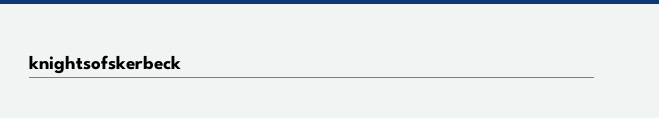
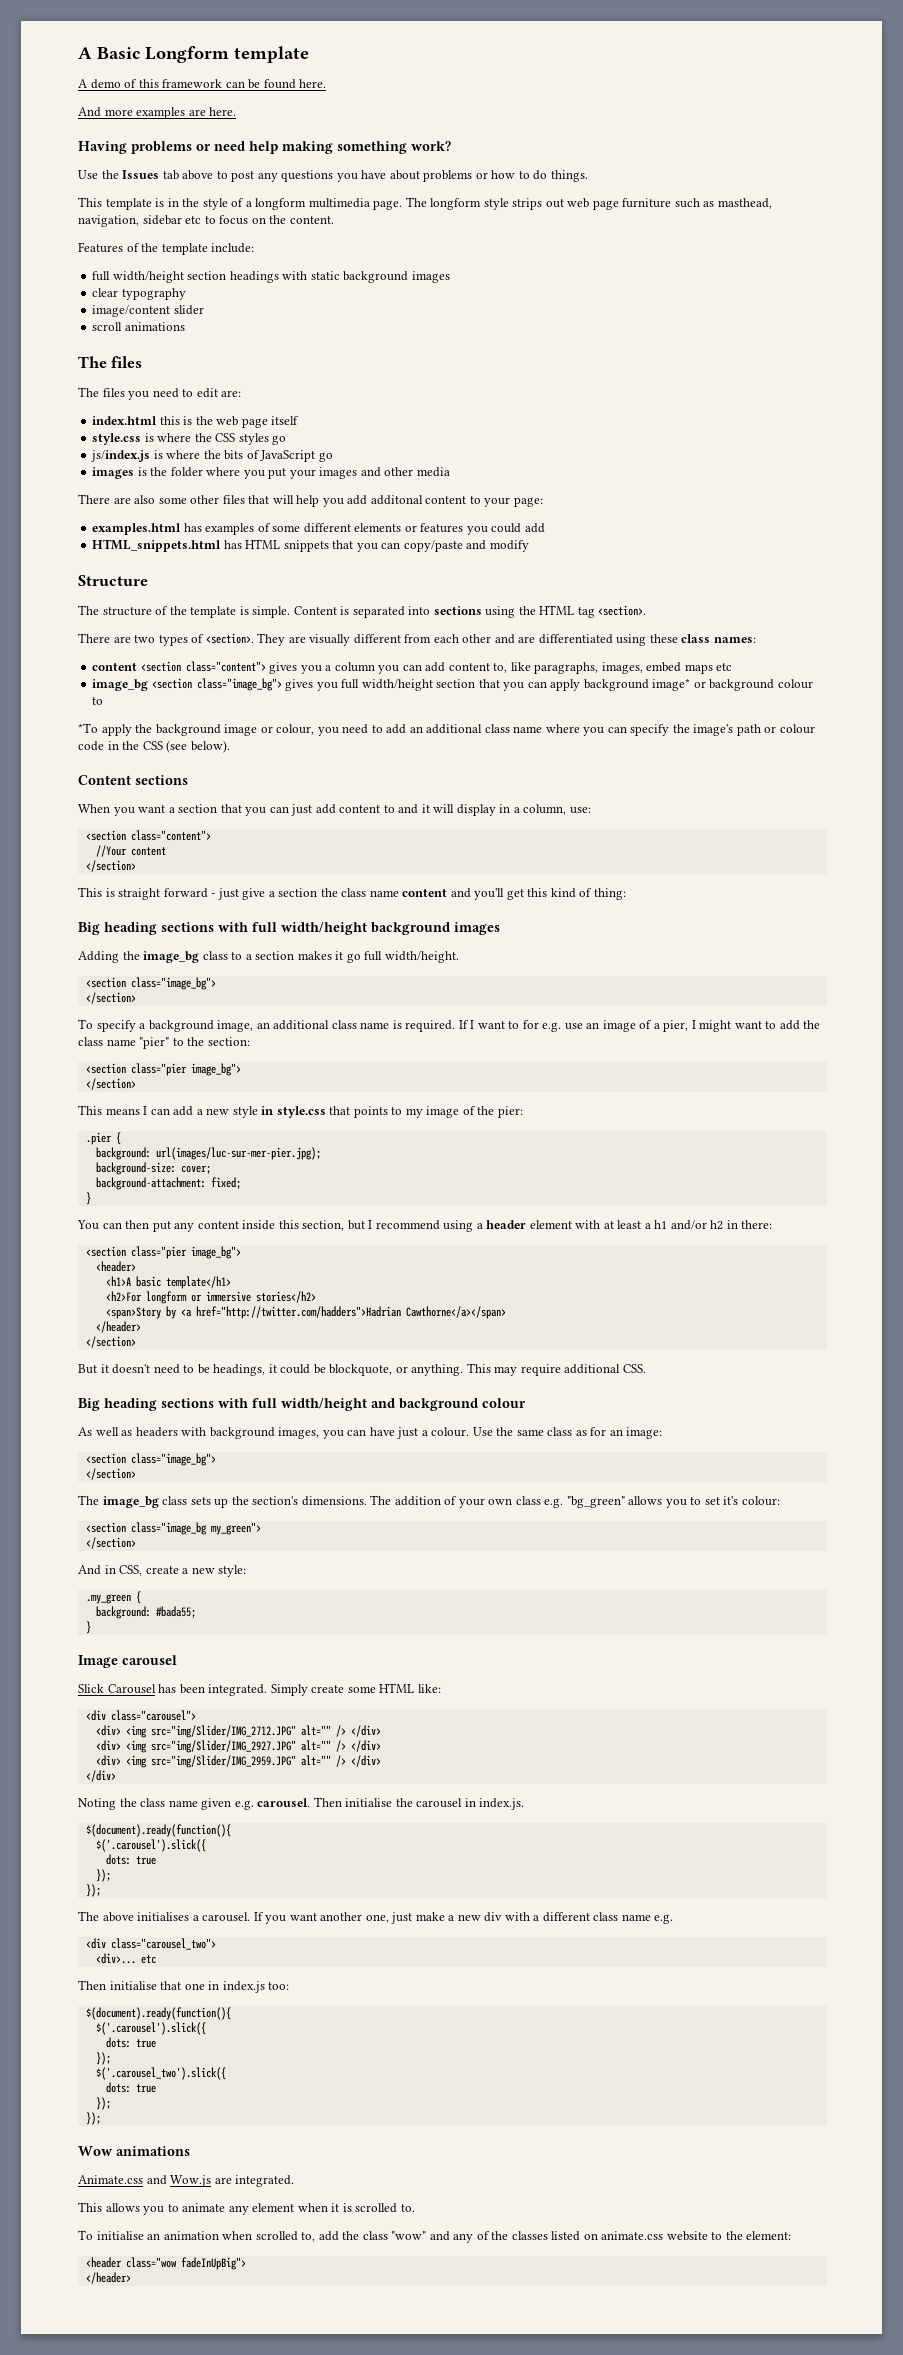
- knightsofskerbeck
+ A Basic Longform template
+ A demo of this framework can be found here.
+ And more examples are here.
+ Having problems or need help making something work?
+ Use the Issues tab above to post any questions you have about problems or how to do things.
+ This template is in the style of a longform multimedia page. The longform style strips out web page furniture such as masthead, navigation, sidebar etc to focus on the content.
+ Features of the template include:
+ full width/height section headings with static background images
+ clear typography
+ image/content slider
+ scroll animations
+ The files
+ The files you need to edit are:
+ index.html this is the web page itself
+ style.css is where the CSS styles go
+ js/index.js is where the bits of JavaScript go
+ images is the folder where you put your images and other media
+ There are also some other files that will help you add additonal content to your page:
+ examples.html has examples of some different elements or features you could add
+ HTML_snippets.html has HTML snippets that you can copy/paste and modify
+ Structure
+ The structure of the template is simple. Content is separated into sections using the HTML tag <section>.
+ There are two types of <section>. They are visually different from each other and are differentiated using these class names:
+ content <section class="content"> gives you a column you can add content to, like paragraphs, images, embed maps etc
+ image_bg <section class="image_bg"> gives you full width/height section that you can apply background image* or background colour to
+ *To apply the background image or colour, you need to add an additional class name where you can specify the image's path or colour code in the CSS (see below).
+ Content sections
+ When you want a section that you can just add content to and it will display in a column, use:
+ <section class="content">
+ //Your content
+ </section>
+ This is straight forward - just give a section the class name content and you'll get this kind of thing:
+ Big heading sections with full width/height background images
+ Adding the image_bg class to a section makes it go full width/height.
+ <section class="image_bg">
+ </section>
+ To specify a background image, an additional class name is required. If I want to for e.g. use an image of a pier, I might want to add the class name "pier" to the section:
+ <section class="pier image_bg">
+ </section>
+ This means I can add a new style in style.css that points to my image of the pier:
+ .pier {
+ background: url(images/luc-sur-mer-pier.jpg);
+ background-size: cover;
+ background-attachment: fixed;
+ }
+ You can then put any content inside this section, but I recommend using a header element with at least a h1 and/or h2 in there:
+ <section class="pier image_bg">
+ <header>
+ <h1>A basic template</h1>
+ <h2>For longform or immersive stories</h2>
+ <span>Story by <a href="http://twitter.com/hadders">Hadrian Cawthorne</a></span>
+ </header>
+ </section>
+ But it doesn't need to be headings, it could be blockquote, or anything. This may require additional CSS.
+ Big heading sections with full width/height and background colour
+ As well as headers with background images, you can have just a colour. Use the same class as for an image:
+ <section class="image_bg">
+ </section>
+ The image_bg class sets up the section's dimensions. The addition of your own class e.g. "bg_green" allows you to set it's colour:
+ <section class="image_bg my_green">
+ </section>
+ And in CSS, create a new style:
+ .my_green {
+ background: #bada55;
+ }
+ Image carousel
+ Slick Carousel has been integrated. Simply create some HTML like:
+ <div class="carousel">
+ <div> <img src="img/Slider/IMG_2712.JPG" alt="" /> </div>
+ <div> <img src="img/Slider/IMG_2927.JPG" alt="" /> </div>
+ <div> <img src="img/Slider/IMG_2959.JPG" alt="" /> </div>
+ </div>
+ Noting the class name given e.g. carousel. Then initialise the carousel in index.js.
+ $(document).ready(function(){
+ $('.carousel').slick({
+ dots: true
+ });
+ });
+ The above initialises a carousel. If you want another one, just make a new div with a different class name e.g.
+ <div class="carousel_two">
+ <div>... etc
+ Then initialise that one in index.js too:
+ $(document).ready(function(){
+ $('.carousel').slick({
+ dots: true
+ });
+ $('.carousel_two').slick({
+ dots: true
+ });
+ });
+ Wow animations
+ Animate.css and Wow.js are integrated.
+ This allows you to animate any element when it is scrolled to.
+ To initialise an animation when scrolled to, add the class "wow" and any of the classes listed on animate.css website to the element:
+ <header class="wow fadeInUpBig">
+ </header>

